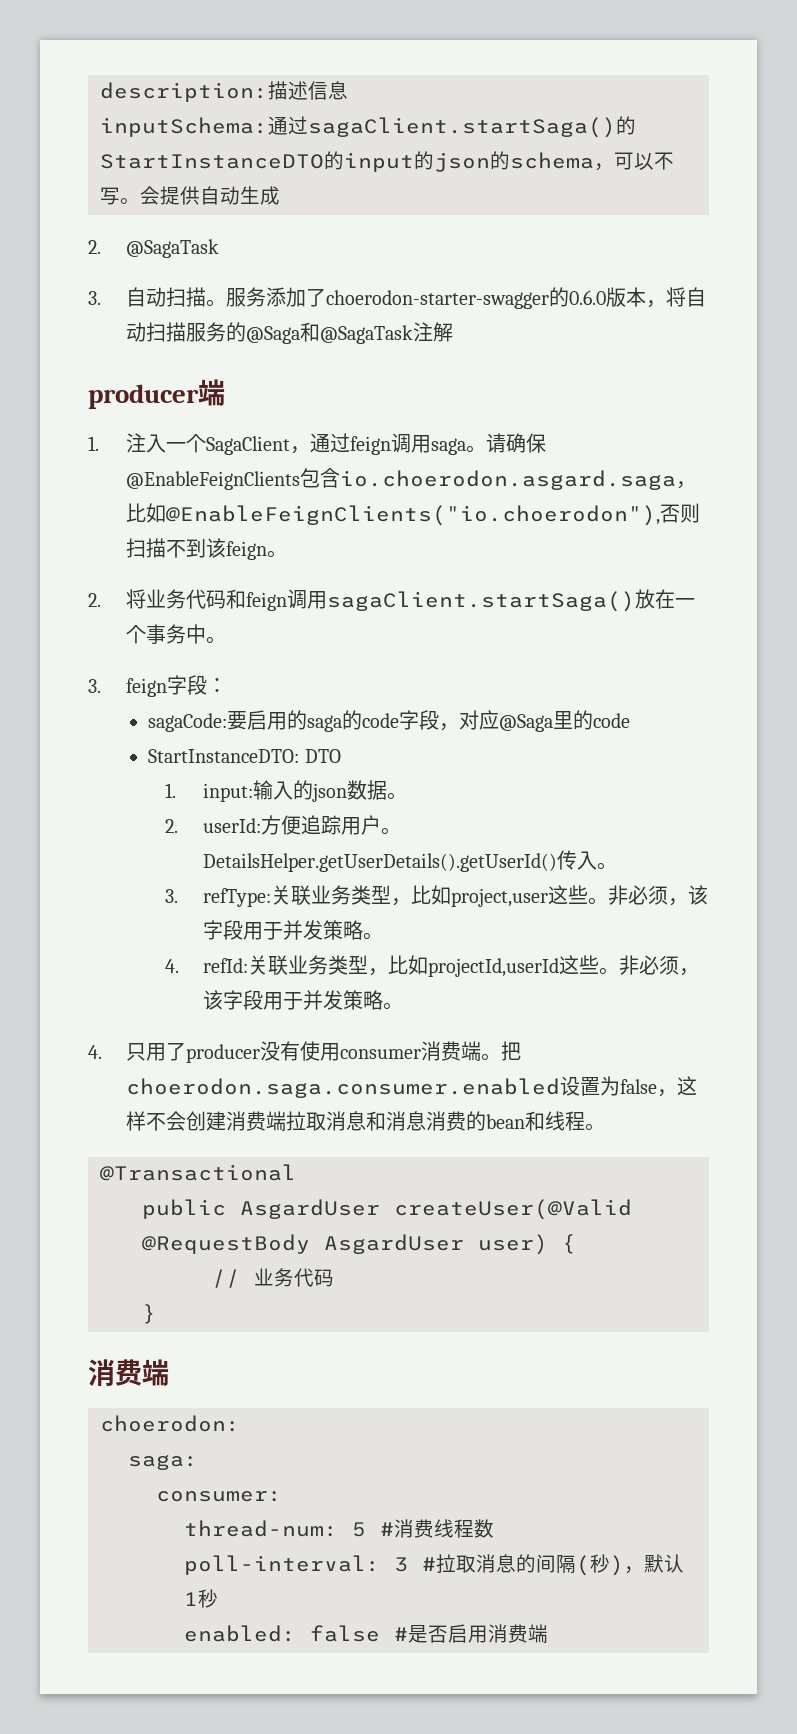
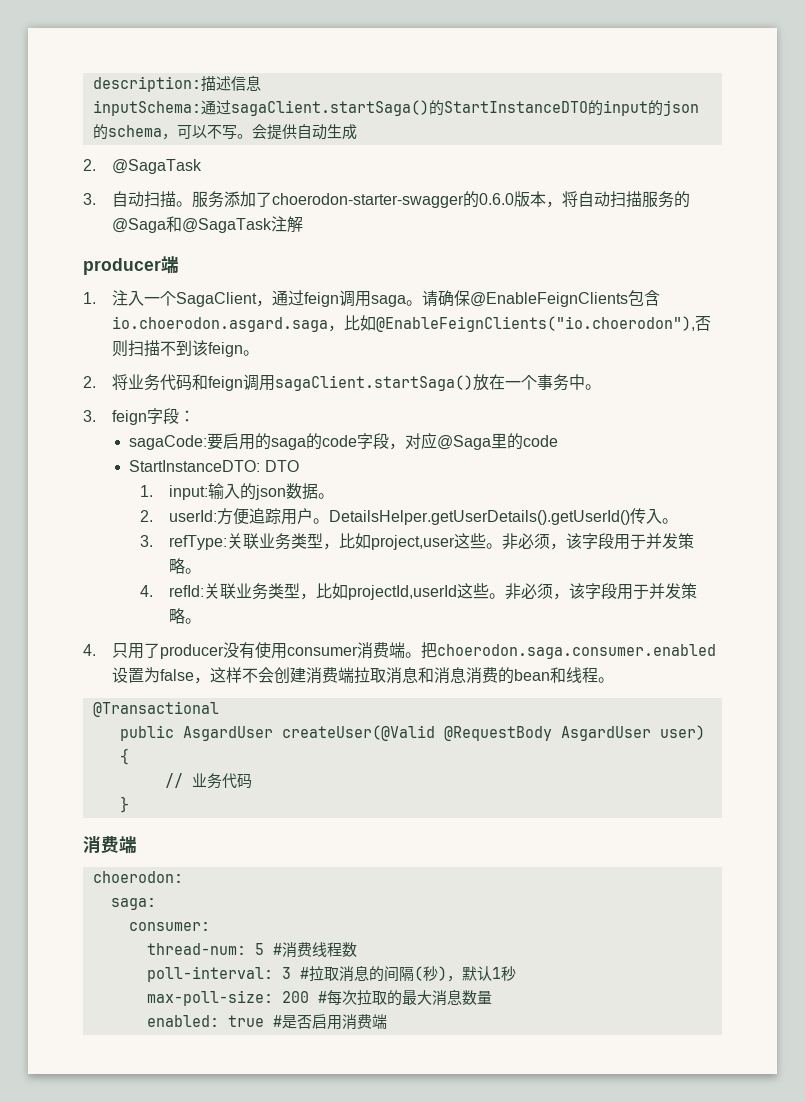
+ max-poll-size: 200 #每次拉取的最大消息数量
- enabled: false #是否启用消费端
+ enabled: true #是否启用消费端

